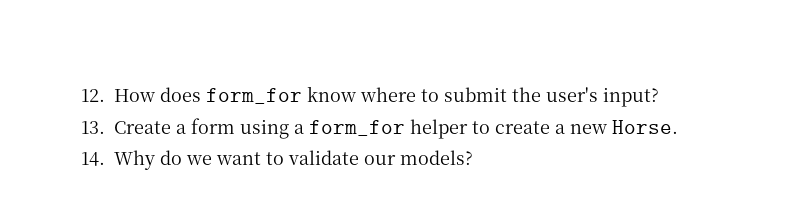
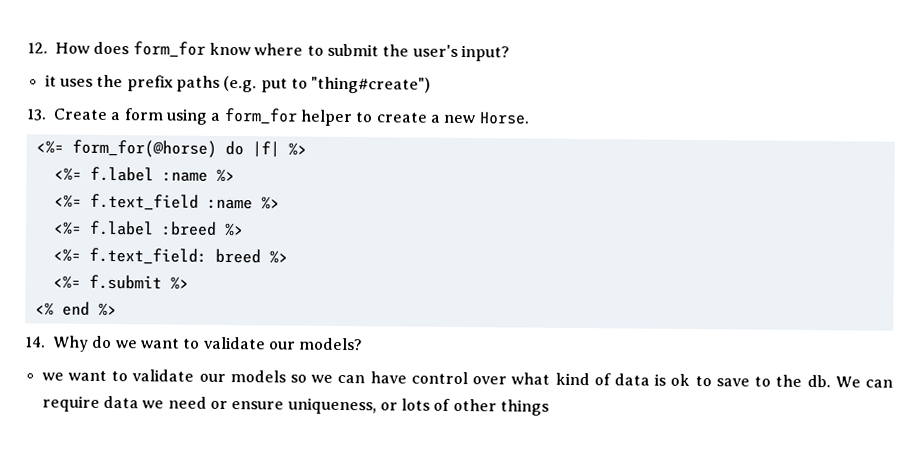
+ it uses the prefix paths (e.g. put to "thing#create")
+ <%= form_for(@horse) do |f| %>
+ <%= f.label :name %>
+ <%= f.text_field :name %>
+ <%= f.label :breed %>
+ <%= f.text_field: breed %>
+ <%= f.submit %>
+ <% end %>
+ we want to validate our models so we can have control over what kind of data is ok to save to the db. We can require data we need or ensure uniqueness, or lots of other things

